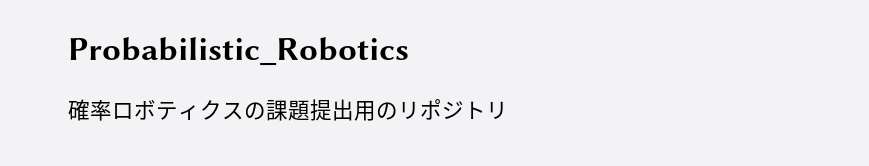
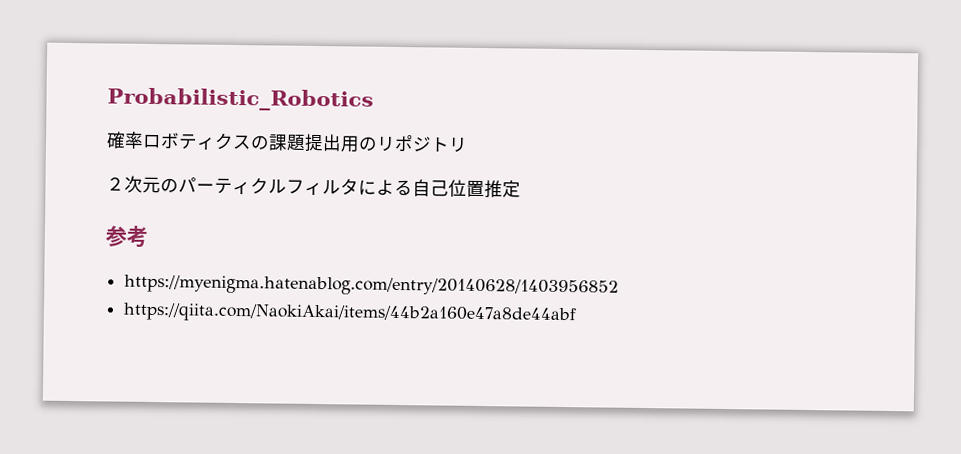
+ ２次元のパーティクルフィルタによる自己位置推定
+ 参考
+ https://myenigma.hatenablog.com/entry/20140628/1403956852
+ https://qiita.com/NaokiAkai/items/44b2a160e47a8de44abf

